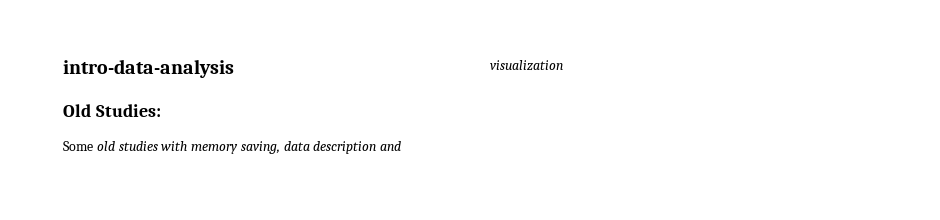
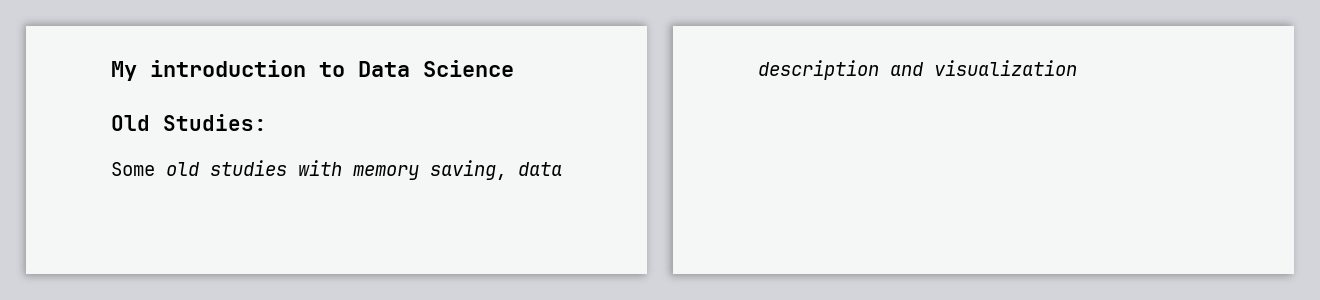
- intro-data-analysis
+ My introduction to Data Science

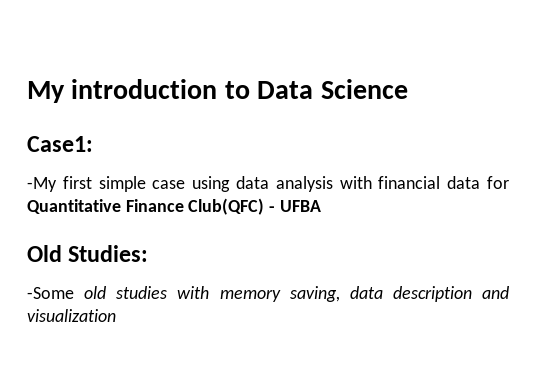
+ Case1:
+ -My first simple case using data analysis with financial data for Quantitative Finance Club(QFC) - UFBA
- Some old studies with memory saving, data description and visualization
+ -Some old studies with memory saving, data description and visualization

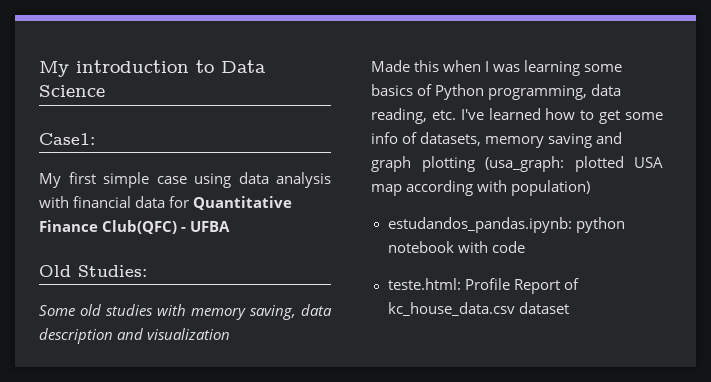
- -My first simple case using data analysis with financial data for Quantitative Finance Club(QFC) - UFBA
+ My first simple case using data analysis with financial data for Quantitative Finance Club(QFC) - UFBA
- -Some old studies with memory saving, data description and visualization
+ Some old studies with memory saving, data description and visualization
+ Made this when I was learning some basics of Python programming, data reading, etc. I've learned how to get some info of datasets, memory saving and graph plotting (usa_graph: plotted USA map according with population)
+ estudandos_pandas.ipynb: python notebook with code
+ teste.html: Profile Report of kc_house_data.csv dataset

